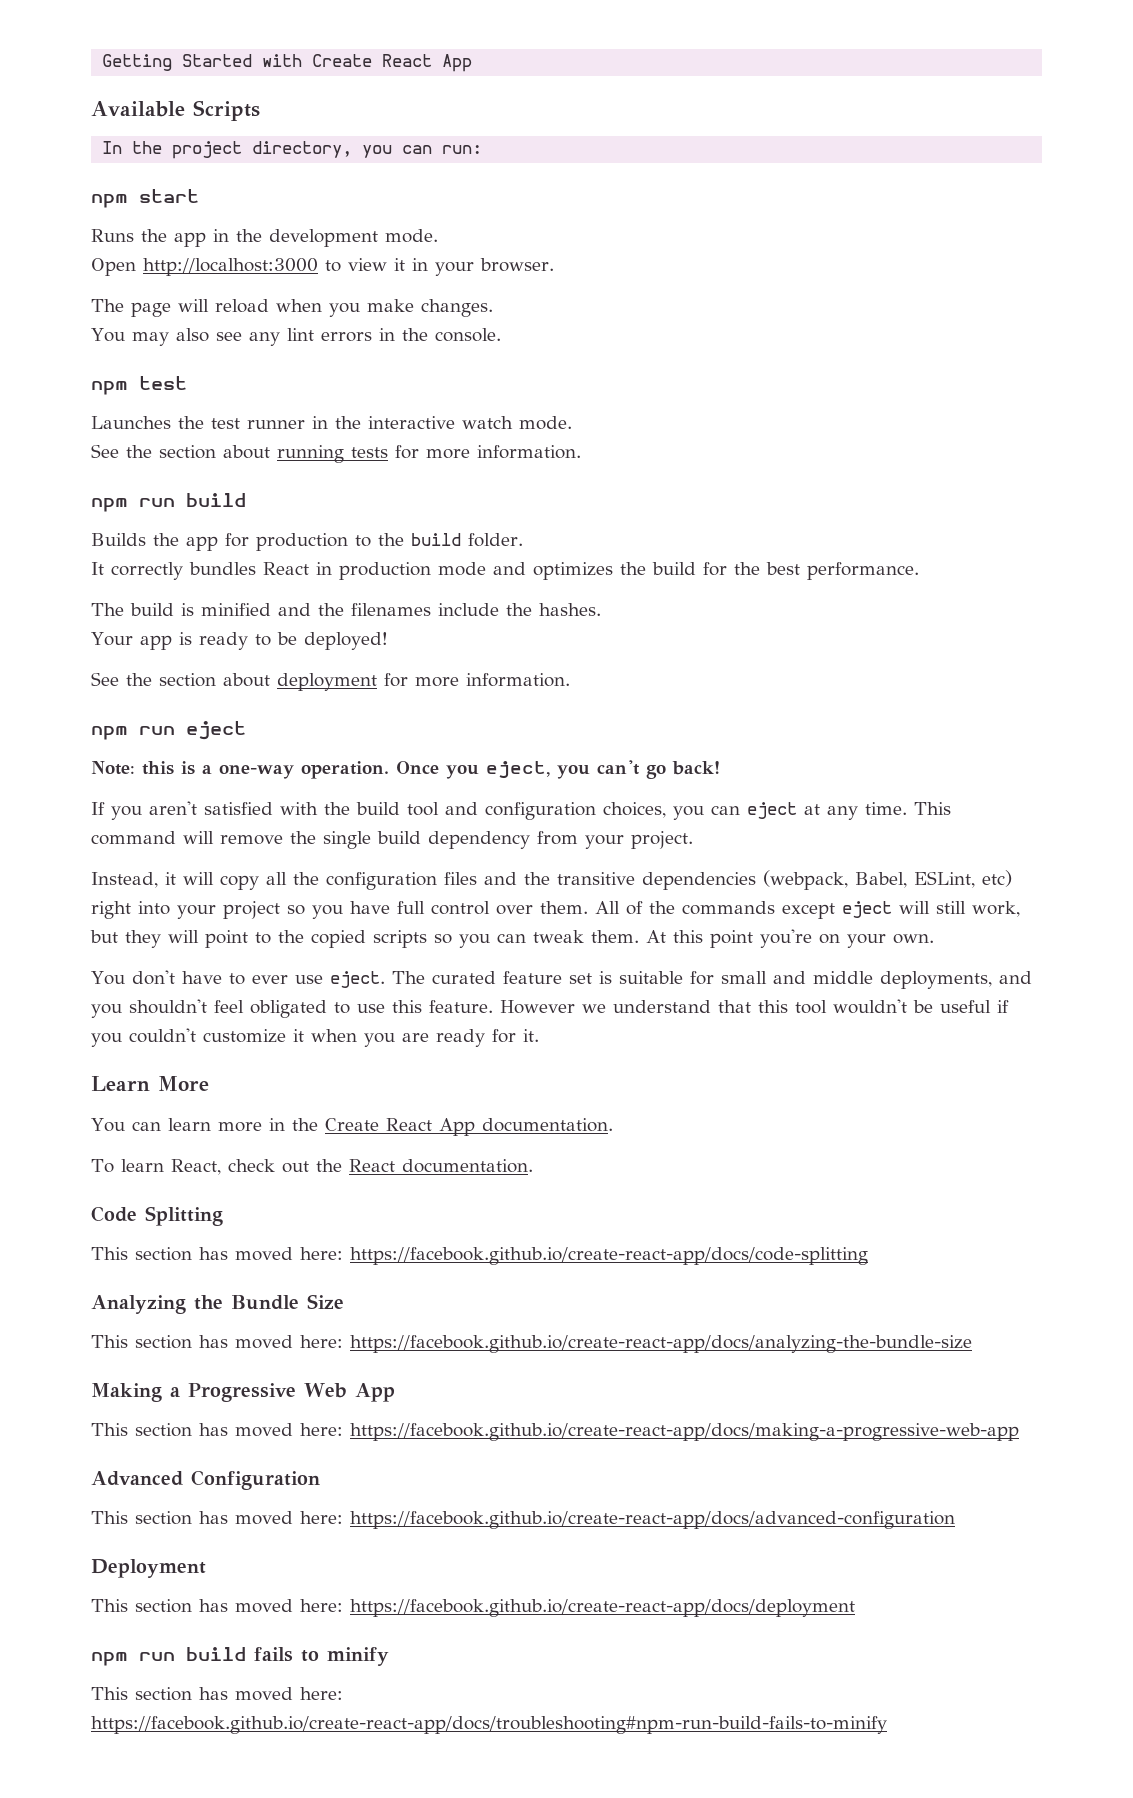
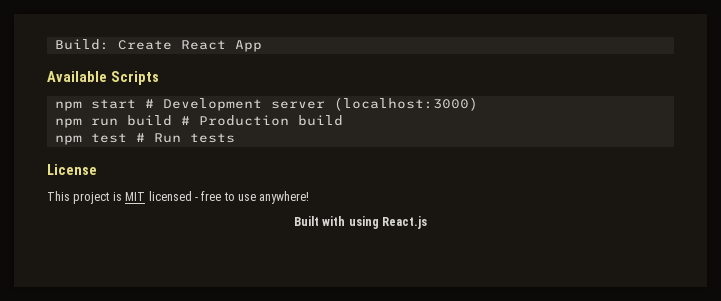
- Getting Started with Create React App
+ Build: Create React App
- In the project directory, you can run:
- npm start
- Runs the app in the development mode.
- Open http://localhost:3000 to view it in your browser.
- The page will reload when you make changes.
- You may also see any lint errors in the console.
- npm test
- Launches the test runner in the interactive watch mode.
- See the section about running tests for more information.
- npm run build
- Builds the app for production to the build folder.
- It correctly bundles React in production mode and optimizes the build for the best performance.
- The build is minified and the filenames include the hashes.
- Your app is ready to be deployed!
- See the section about deployment for more information.
- npm run eject
- Note: this is a one-way operation. Once you eject, you can't go back!
- If you aren't satisfied with the build tool and configuration choices, you can eject at any time. This command will remove the single build dependency from your project.
- Instead, it will copy all the configuration files and the transitive dependencies (webpack, Babel, ESLint, etc) right into your project so you have full control over them. All of the commands except eject will still work, but they will point to the copied scripts so you can tweak them. At this point you're on your own.
- You don't have to ever use eject. The curated feature set is suitable for small and middle deployments, and you shouldn't feel obligated to use this feature. However we understand that this tool wouldn't be useful if you couldn't customize it when you are ready for it.
- Learn More
- You can learn more in the Create React App documentation.
- To learn React, check out the React documentation.
- Code Splitting
- This section has moved here: https://facebook.github.io/create-react-app/docs/code-splitting
- Analyzing the Bundle Size
- This section has moved here: https://facebook.github.io/create-react-app/docs/analyzing-the-bundle-size
- Making a Progressive Web App
- This section has moved here: https://facebook.github.io/create-react-app/docs/making-a-progressive-web-app
- Advanced Configuration
- This section has moved here: https://facebook.github.io/create-react-app/docs/advanced-configuration
- Deployment
- This section has moved here: https://facebook.github.io/create-react-app/docs/deployment
- npm run build fails to minify
- This section has moved here: https://facebook.github.io/create-react-app/docs/troubleshooting#npm-run-build-fails-to-minify
+ npm start # Development server (localhost:3000)
+ npm run build # Production build
+ npm test # Run tests
+ License
+ This project is MIT licensed - free to use anywhere!
+ Built with using React.js

